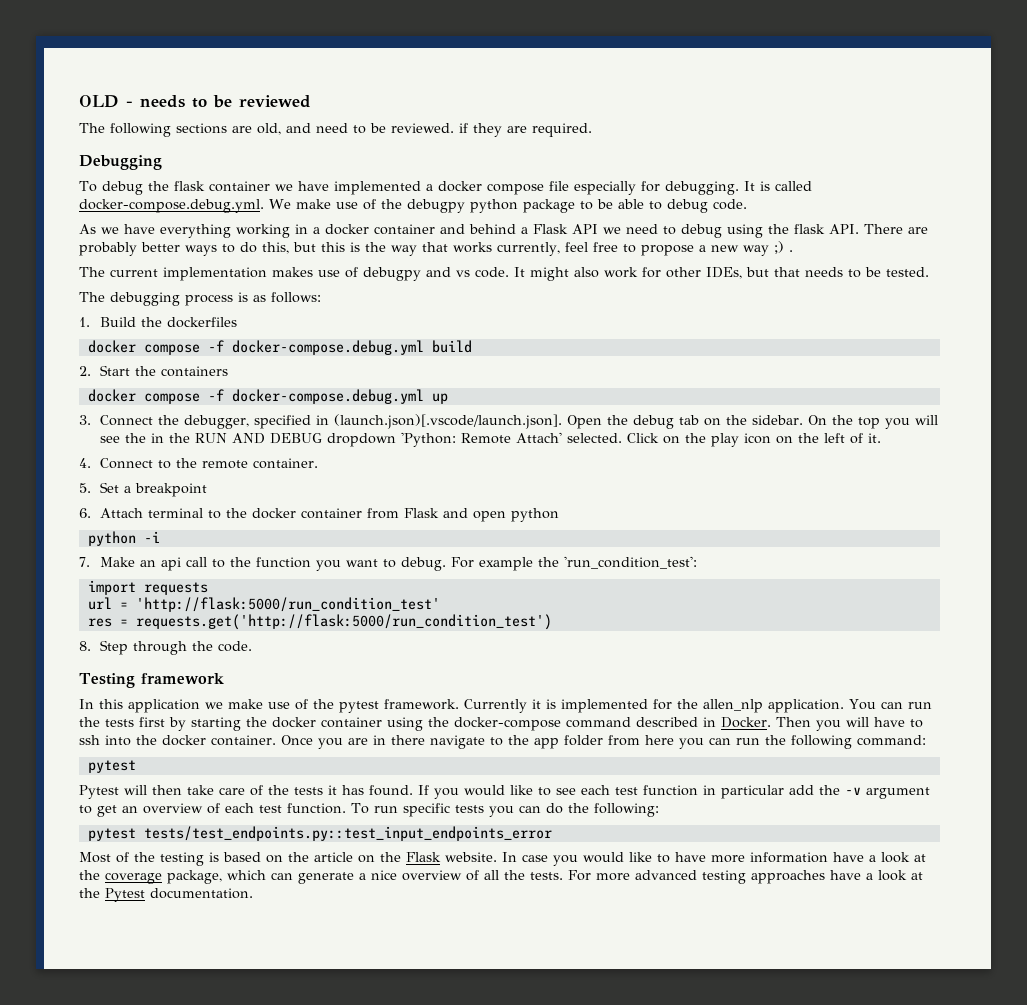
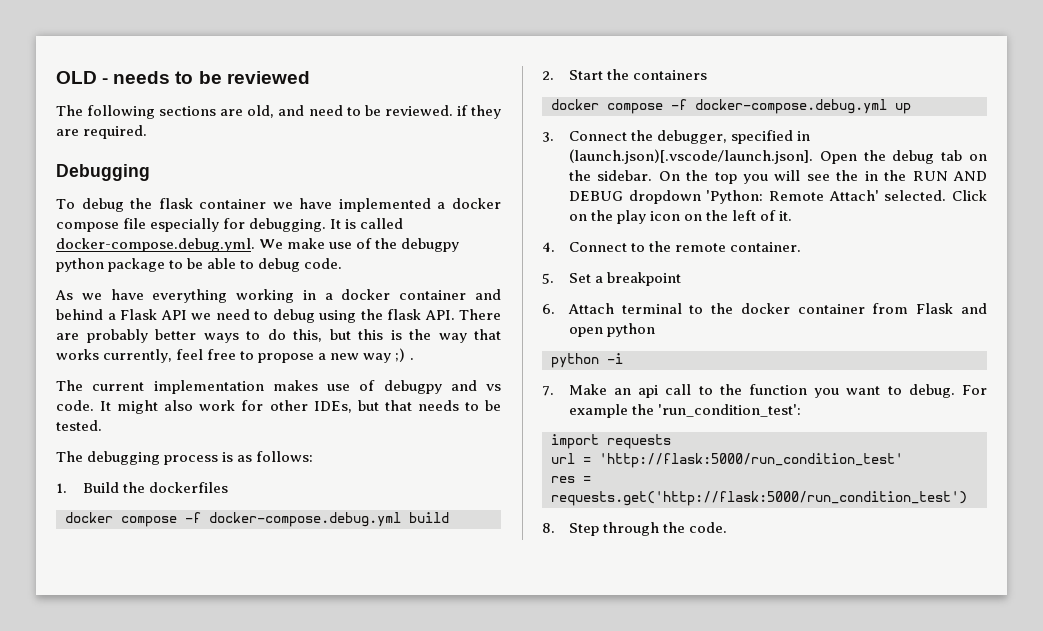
- Testing framework
- In this application we make use of the pytest framework. Currently it is implemented for the allen_nlp application. You can run the tests first by starting the docker container using the docker-compose command described in Docker. Then you will have to ssh into the docker container. Once you are in there navigate to the app folder from here you can run the following command:
- pytest
- Pytest will then take care of the tests it has found. If you would like to see each test function in particular add the -v argument to get an overview of each test function. To run specific tests you can do the following:
- pytest tests/test_endpoints.py::test_input_endpoints_error
- Most of the testing is based on the article on the Flask website. In case you would like to have more information have a look at the coverage package, which can generate a nice overview of all the tests. For more advanced testing approaches have a look at the Pytest documentation.

